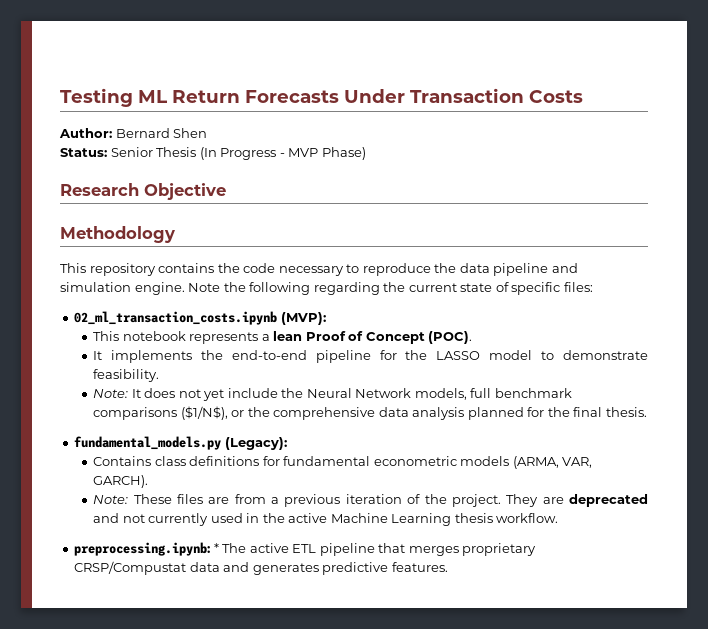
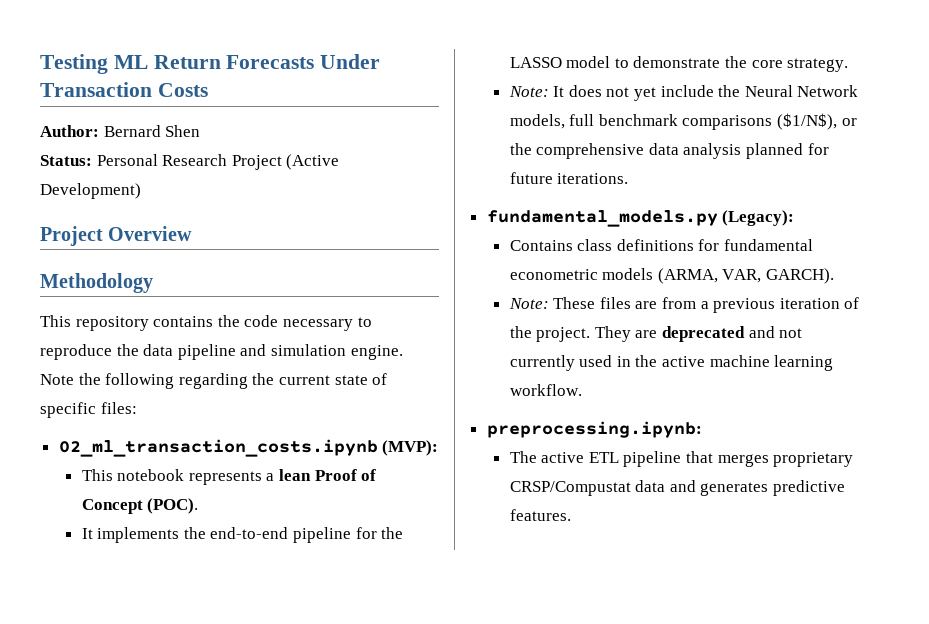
- Status: Senior Thesis (In Progress - MVP Phase)
- Research Objective
+ Status: Personal Research Project (Active Development)
+ Project Overview
- It implements the end-to-end pipeline for the LASSO model to demonstrate feasibility.
+ It implements the end-to-end pipeline for the LASSO model to demonstrate the core strategy.
- Note: It does not yet include the Neural Network models, full benchmark comparisons ($1/N$), or the comprehensive data analysis planned for the final thesis.
+ Note: It does not yet include the Neural Network models, full benchmark comparisons ($1/N$), or the comprehensive data analysis planned for future iterations.
- They are deprecated and not currently used in the active Machine Learning thesis workflow.
+ They are deprecated and not currently used in the active machine learning workflow.
- preprocessing.ipynb: * The active ETL pipeline that merges proprietary CRSP/Compustat data and generates predictive features.
+ preprocessing.ipynb:
+ The active ETL pipeline that merges proprietary CRSP/Compustat data and generates predictive features.

